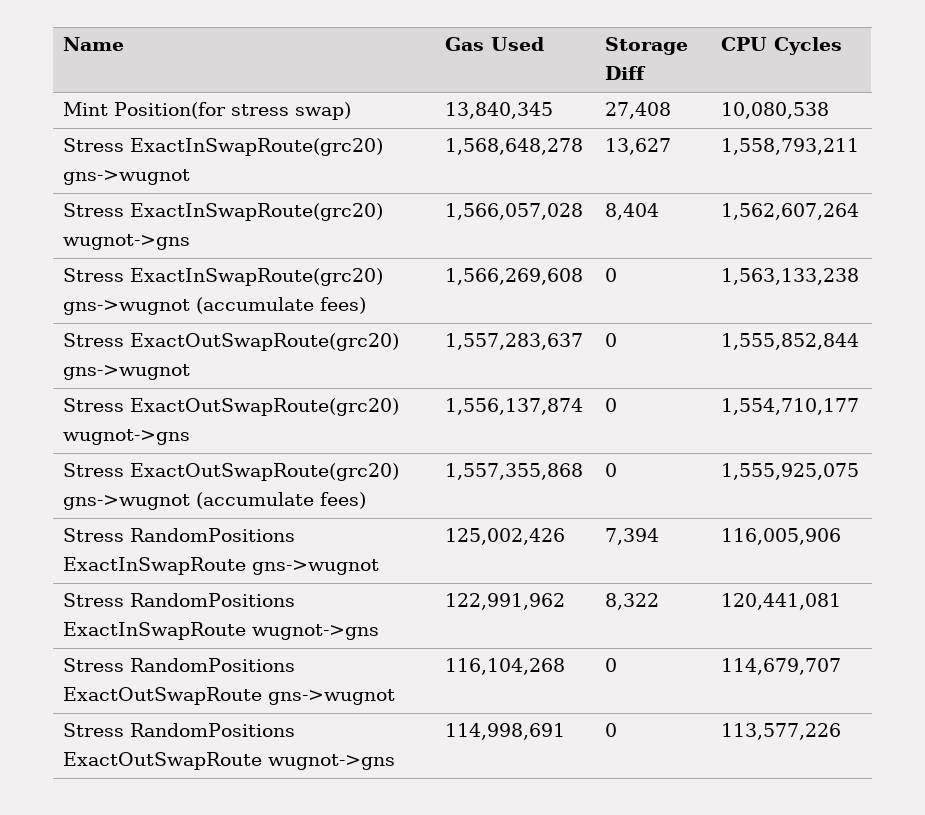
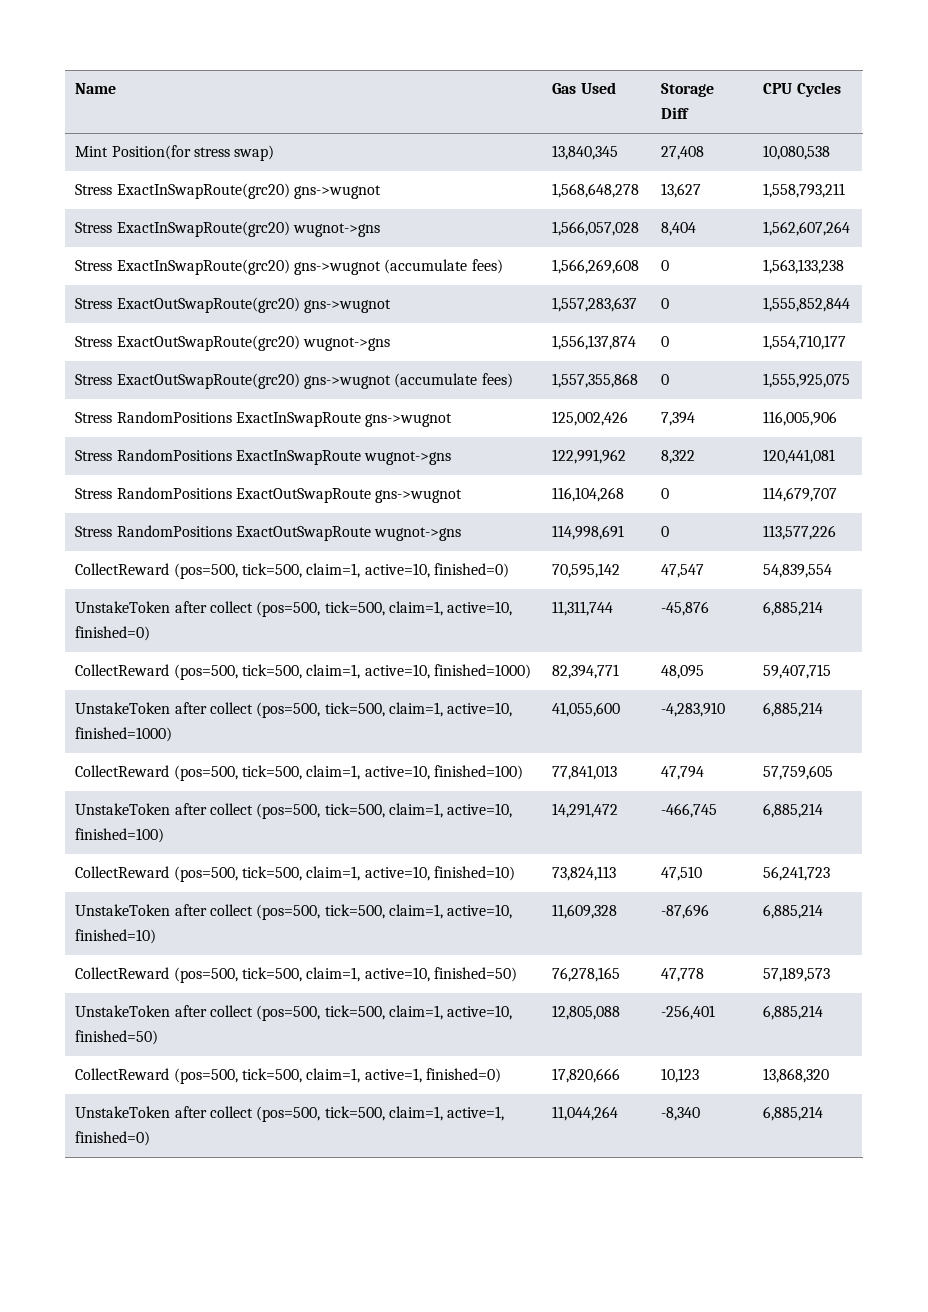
+ CollectReward (pos=500, tick=500, claim=1, active=10, finished=0) | 70,595,142 | 47,547 | 54,839,554
+ UnstakeToken after collect (pos=500, tick=500, claim=1, active=10, finished=0) | 11,311,744 | -45,876 | 6,885,214
+ CollectReward (pos=500, tick=500, claim=1, active=10, finished=1000) | 82,394,771 | 48,095 | 59,407,715
+ UnstakeToken after collect (pos=500, tick=500, claim=1, active=10, finished=1000) | 41,055,600 | -4,283,910 | 6,885,214
+ CollectReward (pos=500, tick=500, claim=1, active=10, finished=100) | 77,841,013 | 47,794 | 57,759,605
+ UnstakeToken after collect (pos=500, tick=500, claim=1, active=10, finished=100) | 14,291,472 | -466,745 | 6,885,214
+ CollectReward (pos=500, tick=500, claim=1, active=10, finished=10) | 73,824,113 | 47,510 | 56,241,723
+ UnstakeToken after collect (pos=500, tick=500, claim=1, active=10, finished=10) | 11,609,328 | -87,696 | 6,885,214
+ CollectReward (pos=500, tick=500, claim=1, active=10, finished=50) | 76,278,165 | 47,778 | 57,189,573
+ UnstakeToken after collect (pos=500, tick=500, claim=1, active=10, finished=50) | 12,805,088 | -256,401 | 6,885,214
+ CollectReward (pos=500, tick=500, claim=1, active=1, finished=0) | 17,820,666 | 10,123 | 13,868,320
+ UnstakeToken after collect (pos=500, tick=500, claim=1, active=1, finished=0) | 11,044,264 | -8,340 | 6,885,214

